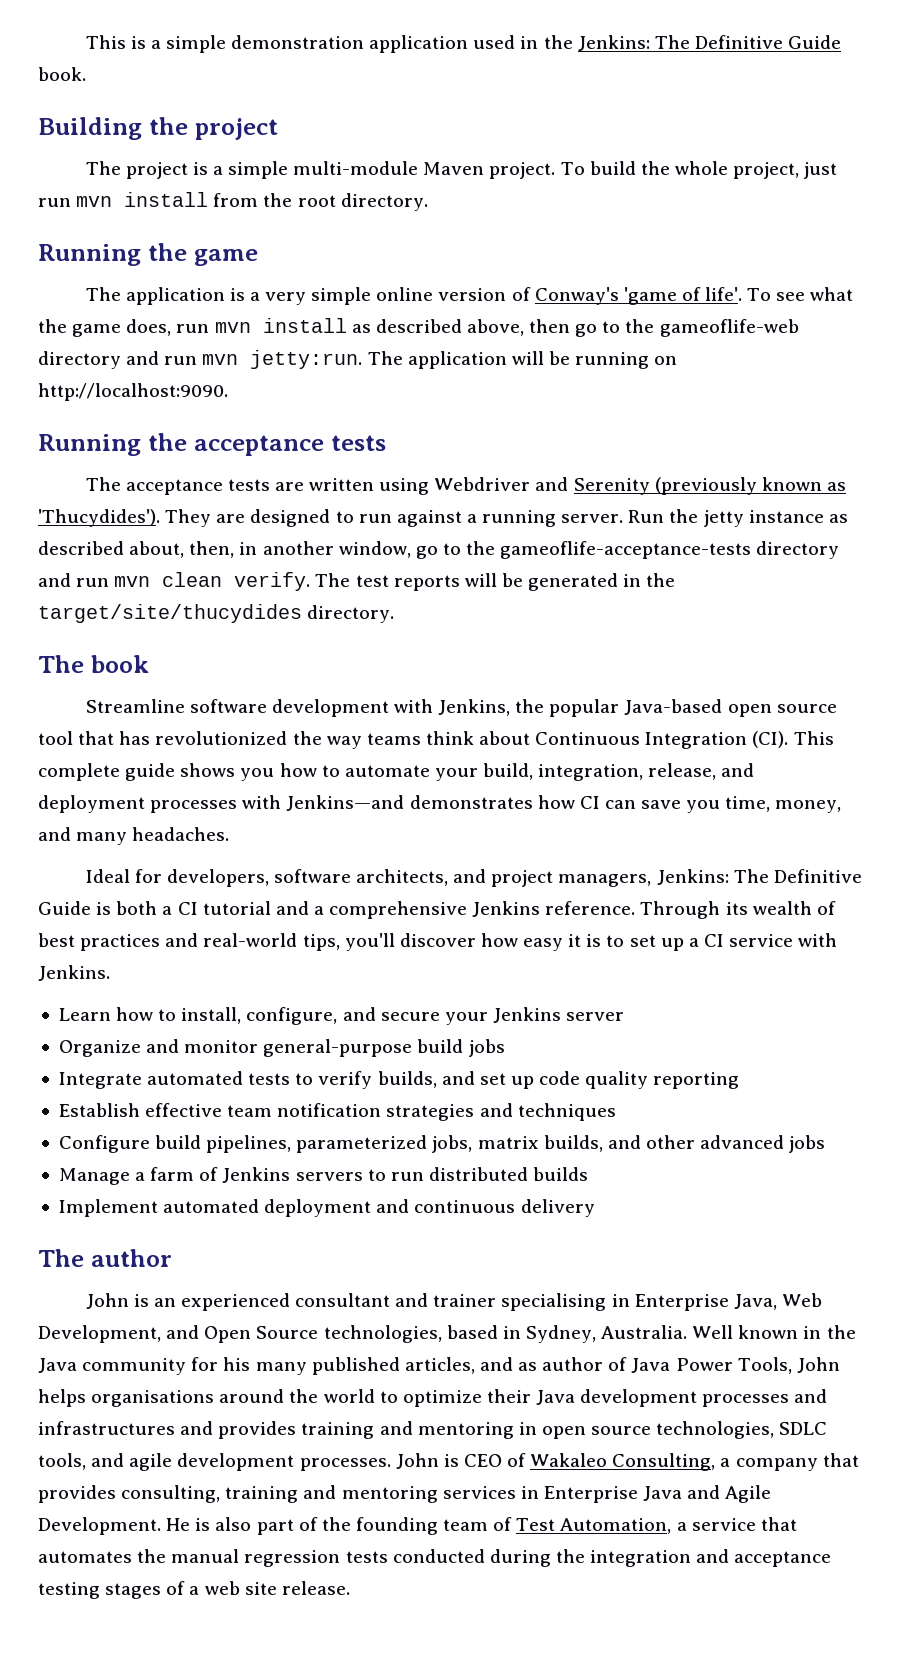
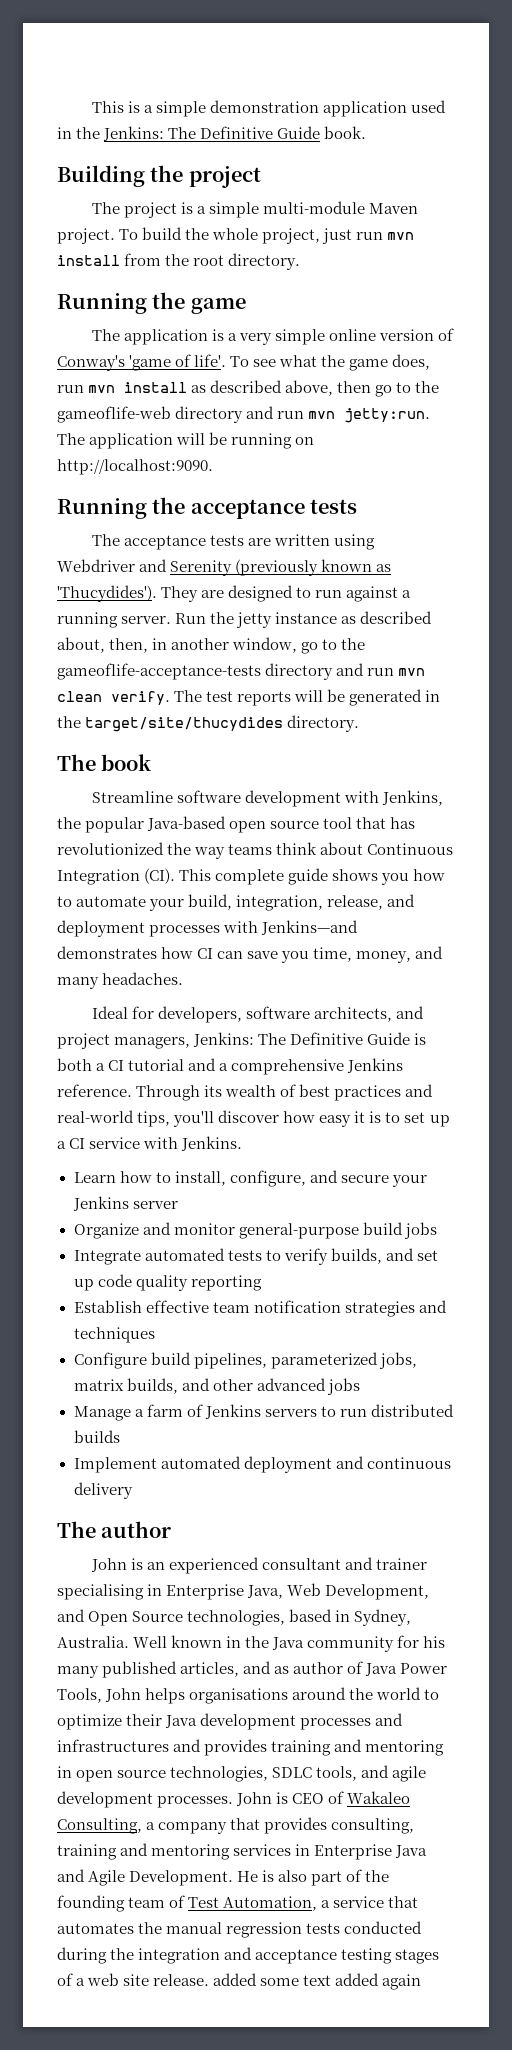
- He is also part of the founding team of Test Automation, a service that automates the manual regression tests conducted during the integration and acceptance testing stages of a web site release.
+ He is also part of the founding team of Test Automation, a service that automates the manual regression tests conducted during the integration and acceptance testing stages of a web site release. added some text added again

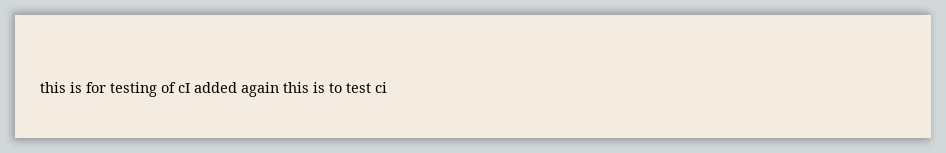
- This is a simple demonstration application used in the Jenkins: The Definitive Guide book.
- Building the project
- The project is a simple multi-module Maven project. To build the whole project, just run mvn install from the root directory.
- Running the game
- The application is a very simple online version of Conway's 'game of life'. To see what the game does, run mvn install as described above, then go to the gameoflife-web directory and run mvn jetty:run. The application will be running on http://localhost:9090.
- Running the acceptance tests
- The acceptance tests are written using Webdriver and Serenity (previously known as 'Thucydides'). They are designed to run against a running server. Run the jetty instance as described about, then, in another window, go to the gameoflife-acceptance-tests directory and run mvn clean verify. The test reports will be generated in the target/site/thucydides directory.
- The book
- Streamline software development with Jenkins, the popular Java-based open source tool that has revolutionized the way teams think about Continuous Integration (CI). This complete guide shows you how to automate your build, integration, release, and deployment processes with Jenkins—and demonstrates how CI can save you time, money, and many headaches.
- Ideal for developers, software architects, and project managers, Jenkins: The Definitive Guide is both a CI tutorial and a comprehensive Jenkins reference. Through its wealth of best practices and real-world tips, you'll discover how easy it is to set up a CI service with Jenkins.
- Learn how to install, configure, and secure your Jenkins server
- Organize and monitor general-purpose build jobs
- Integrate automated tests to verify builds, and set up code quality reporting
- Establish effective team notification strategies and techniques
- Configure build pipelines, parameterized jobs, matrix builds, and other advanced jobs
- Manage a farm of Jenkins servers to run distributed builds
- Implement automated deployment and continuous delivery
- The author
- John is an experienced consultant and trainer specialising in Enterprise Java, Web Development, and Open Source technologies, based in Sydney, Australia. Well known in the Java community for his many published articles, and as author of Java Power Tools, John helps organisations around the world to optimize their Java development processes and infrastructures and provides training and mentoring in open source technologies, SDLC tools, and agile development processes. John is CEO of Wakaleo Consulting, a company that provides consulting, training and mentoring services in Enterprise Java and Agile Development. He is also part of the founding team of Test Automation, a service that automates the manual regression tests conducted during the integration and acceptance testing stages of a web site release. added some text added again
+ this is for testing of cI added again this is to test ci

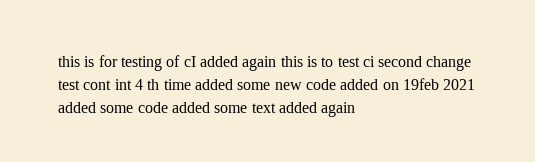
- this is for testing of cI added again this is to test ci
+ this is for testing of cI added again this is to test ci second change test cont int 4 th time added some new code added on 19feb 2021 added some code added some text added again

